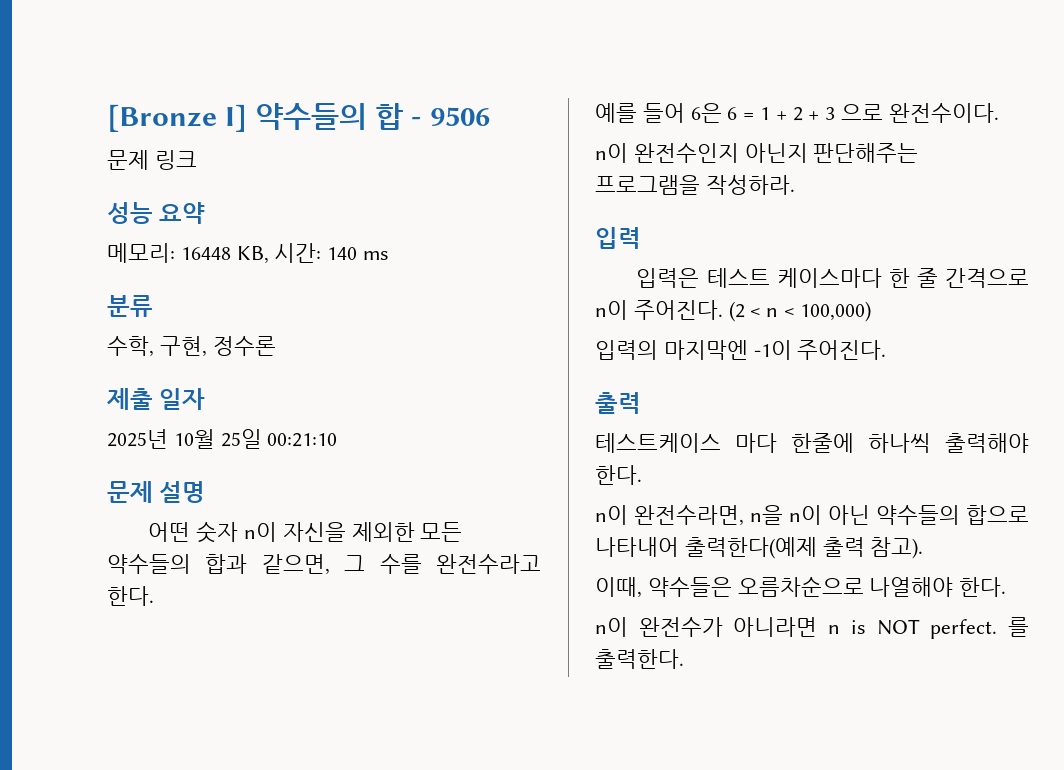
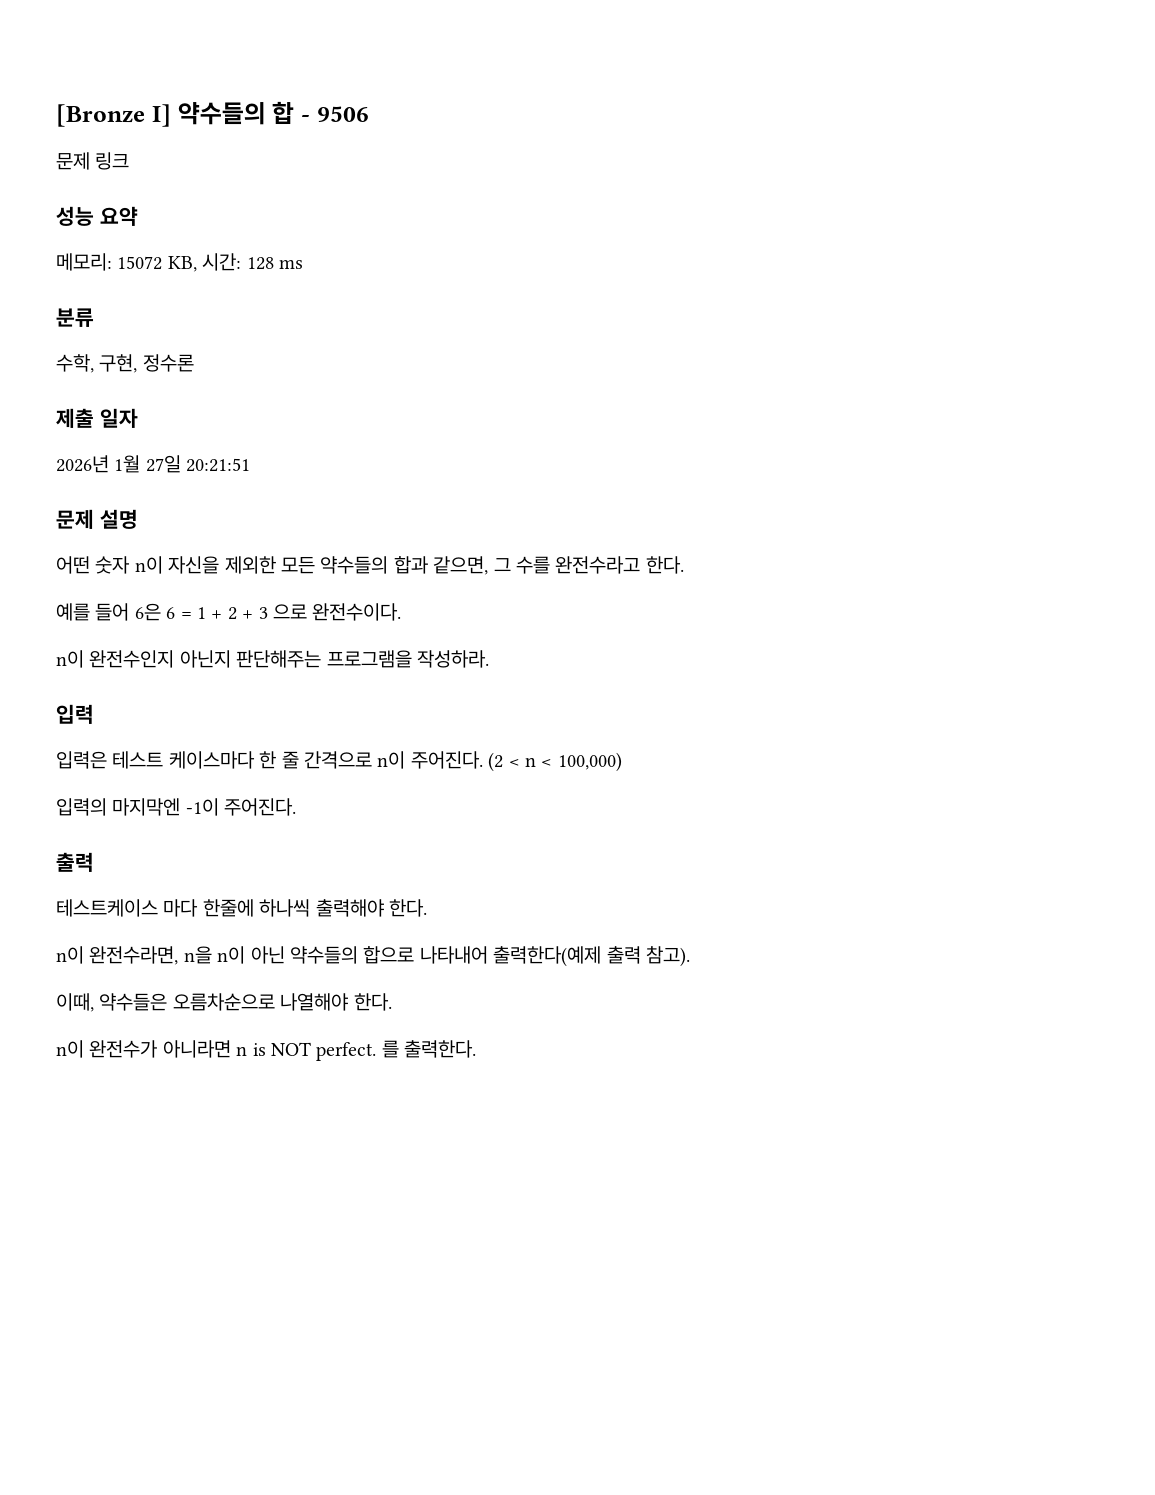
- 메모리: 16448 KB, 시간: 140 ms
+ 메모리: 15072 KB, 시간: 128 ms
- 2025년 10월 25일 00:21:10
+ 2026년 1월 27일 20:21:51

